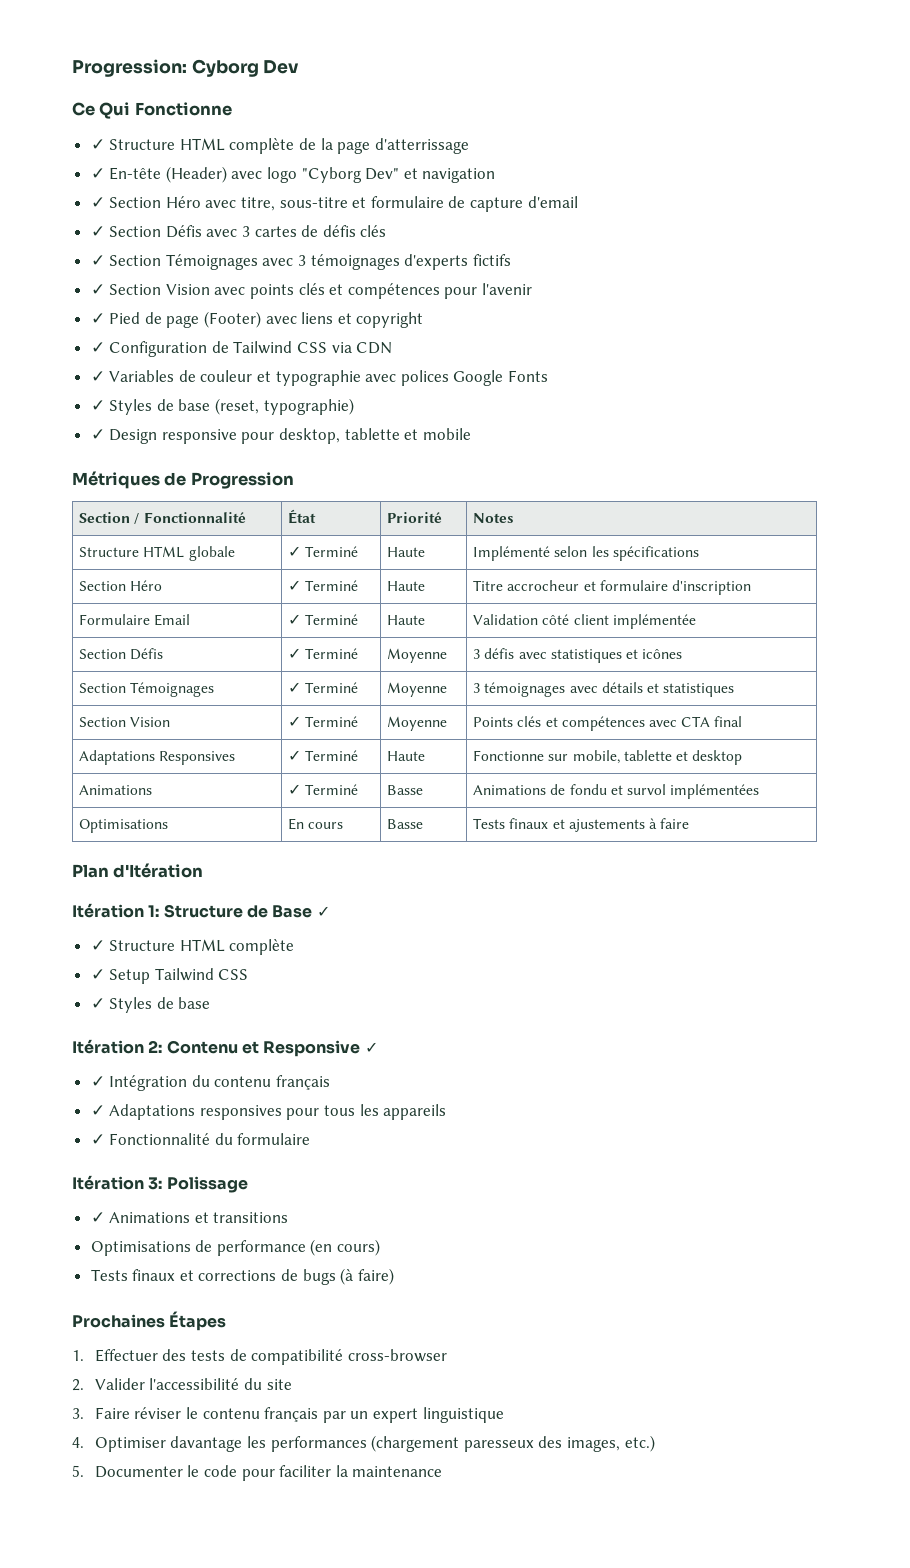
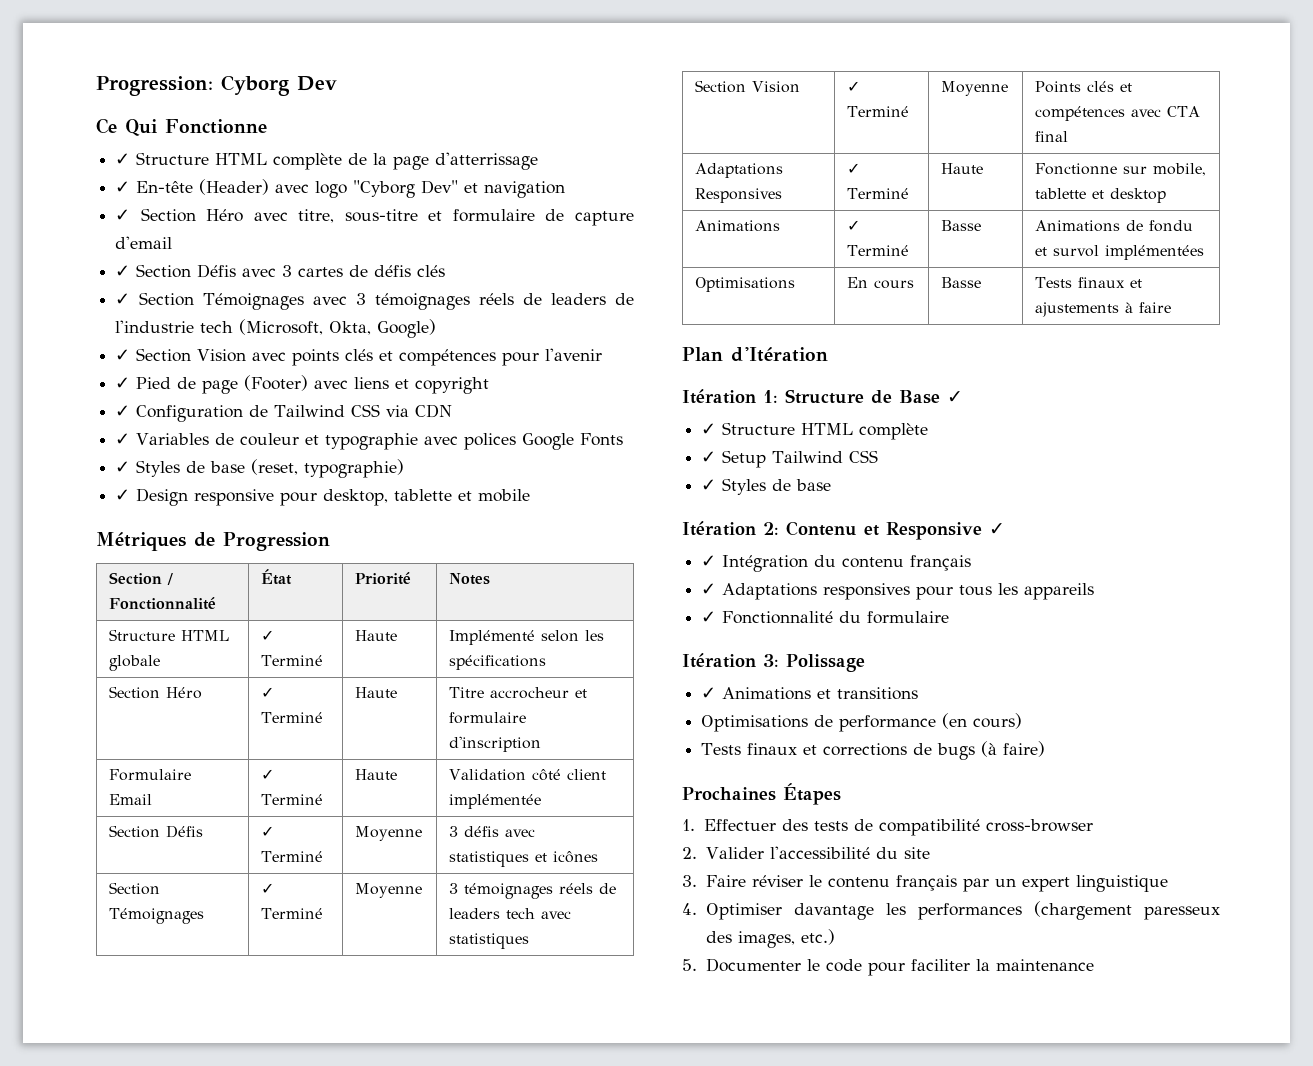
- ✓ Section Témoignages avec 3 témoignages d'experts fictifs
+ ✓ Section Témoignages avec 3 témoignages réels de leaders de l'industrie tech (Microsoft, Okta, Google)
- Section Témoignages | ✓ Terminé | Moyenne | 3 témoignages avec détails et statistiques
+ Section Témoignages | ✓ Terminé | Moyenne | 3 témoignages réels de leaders tech avec statistiques

